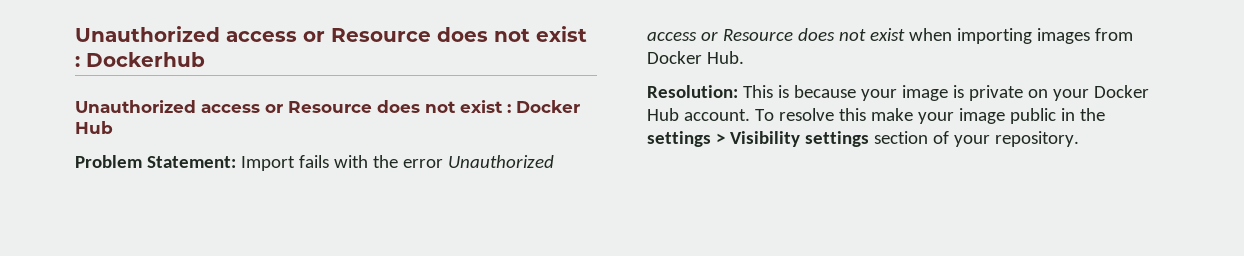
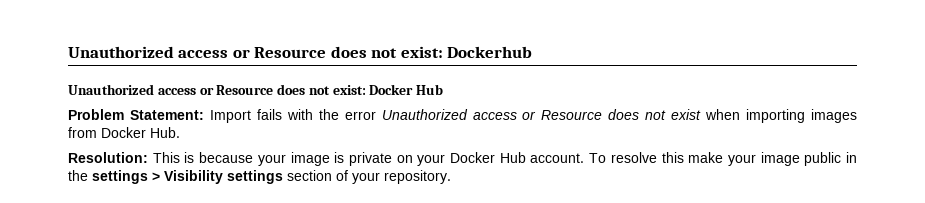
- Unauthorized access or Resource does not exist : Dockerhub
+ Unauthorized access or Resource does not exist: Dockerhub
- Unauthorized access or Resource does not exist : Docker Hub
+ Unauthorized access or Resource does not exist: Docker Hub

